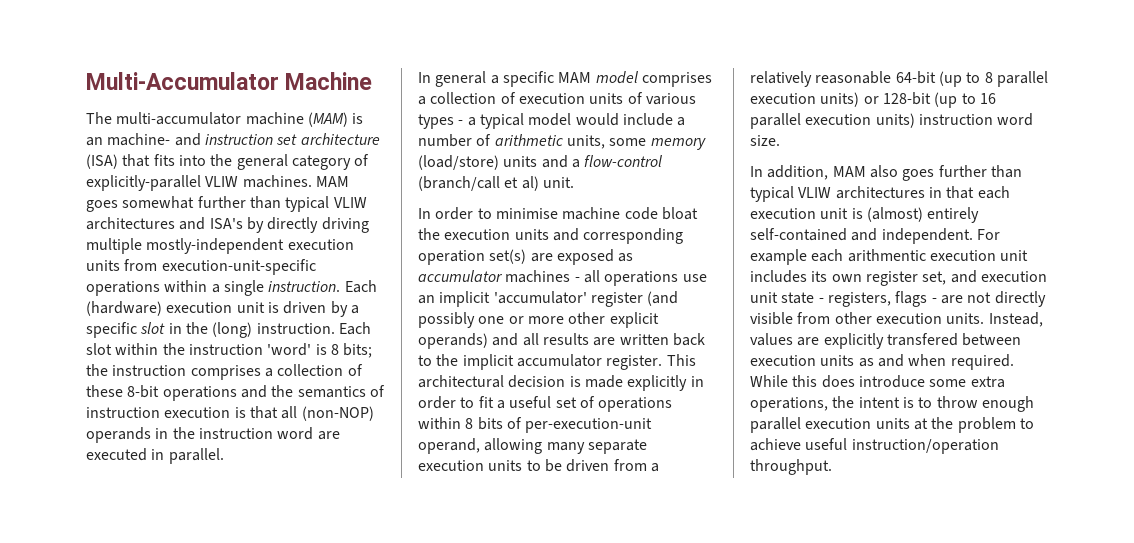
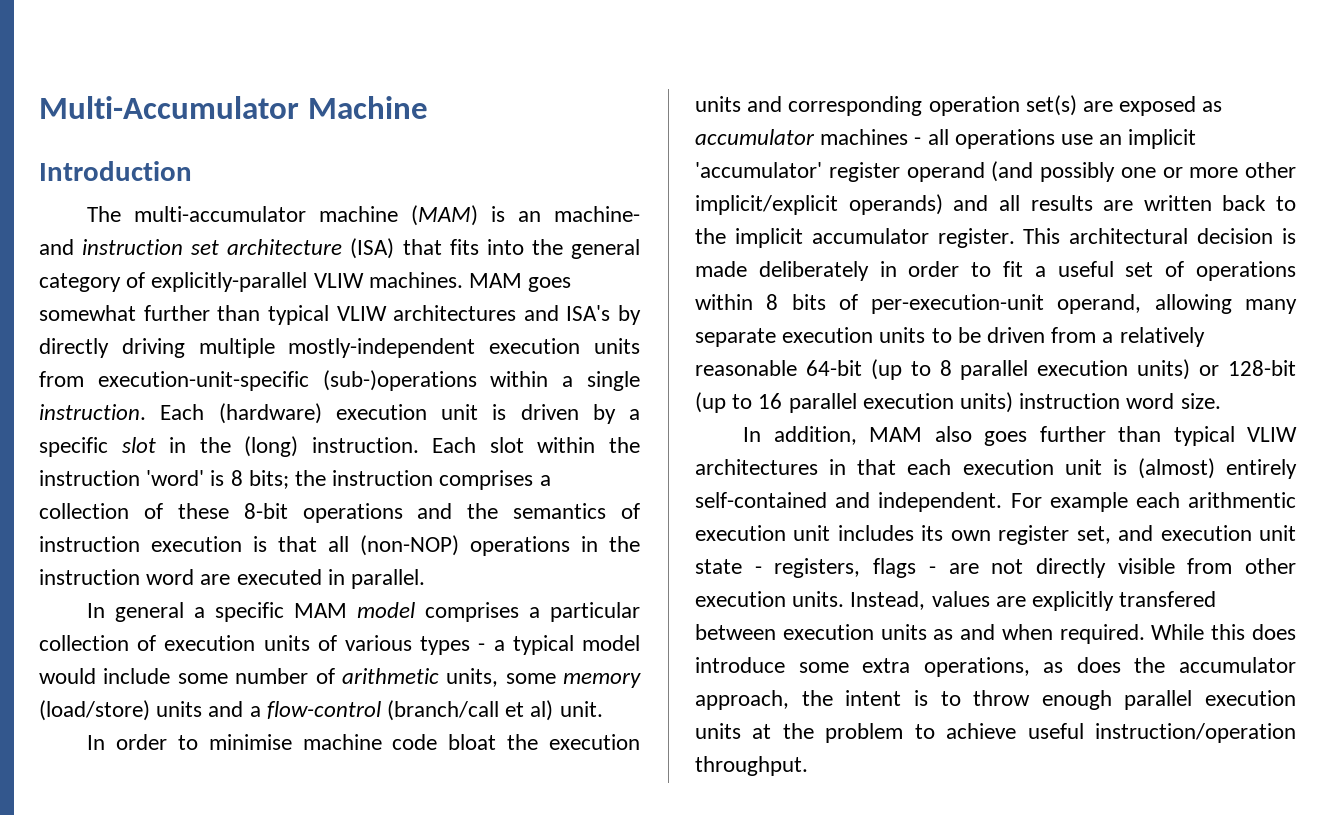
+ Introduction
- MAM goes somewhat further than typical VLIW architectures and ISA's by directly driving multiple mostly-independent execution units from execution-unit-specific operations within a single instruction.
+ MAM goes somewhat further than typical VLIW architectures and ISA's by directly driving multiple mostly-independent execution units from execution-unit-specific (sub-)operations within a single instruction.
- Each slot within the instruction 'word' is 8 bits; the instruction comprises a collection of these 8-bit operations and the semantics of instruction execution is that all (non-NOP) operands in the instruction word are executed in parallel.
+ Each slot within the instruction 'word' is 8 bits; the instruction comprises a collection of these 8-bit operations and the semantics of instruction execution is that all (non-NOP) operations in the instruction word are executed in parallel.
- In general a specific MAM model comprises a collection of execution units of various types - a typical model would include a number of arithmetic units, some memory (load/store) units and a flow-control (branch/call et al) unit.
+ In general a specific MAM model comprises a particular collection of execution units of various types - a typical model would include some number of arithmetic units, some memory (load/store) units and a flow-control (branch/call et al) unit.
- In order to minimise machine code bloat the execution units and corresponding operation set(s) are exposed as accumulator machines - all operations use an implicit 'accumulator' register (and possibly one or more other explicit operands) and all results are written back to the implicit accumulator register.
+ In order to minimise machine code bloat the execution units and corresponding operation set(s) are exposed as accumulator machines - all operations use an implicit 'accumulator' register operand (and possibly one or more other implicit/explicit operands) and all results are written back to the implicit accumulator register.
- This architectural decision is made explicitly in order to fit a useful set of operations within 8 bits of per-execution-unit operand, allowing many separate execution units to be driven from a relatively reasonable 64-bit (up to 8 parallel execution units) or 128-bit (up to 16 parallel execution units) instruction word size.
+ This architectural decision is made deliberately in order to fit a useful set of operations within 8 bits of per-execution-unit operand, allowing many separate execution units to be driven from a relatively reasonable 64-bit (up to 8 parallel execution units) or 128-bit (up to 16 parallel execution units) instruction word size.
- While this does introduce some extra operations, the intent is to throw enough parallel execution units at the problem to achieve useful instruction/operation throughput.
+ While this does introduce some extra operations, as does the accumulator approach, the intent is to throw enough parallel execution units at the problem to achieve useful instruction/operation throughput.

